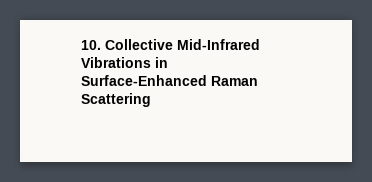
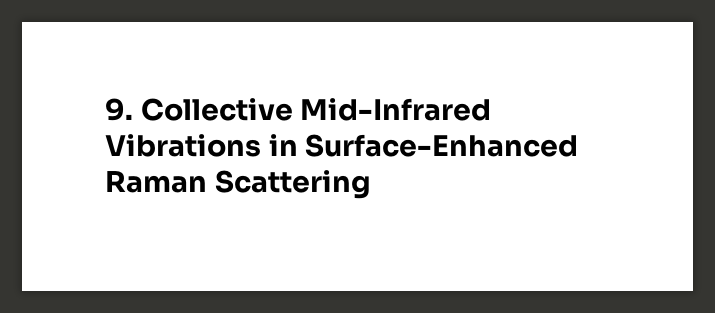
- 10. Collective Mid-Infrared Vibrations in Surface-Enhanced Raman Scattering
+ 9. Collective Mid-Infrared Vibrations in Surface-Enhanced Raman Scattering

